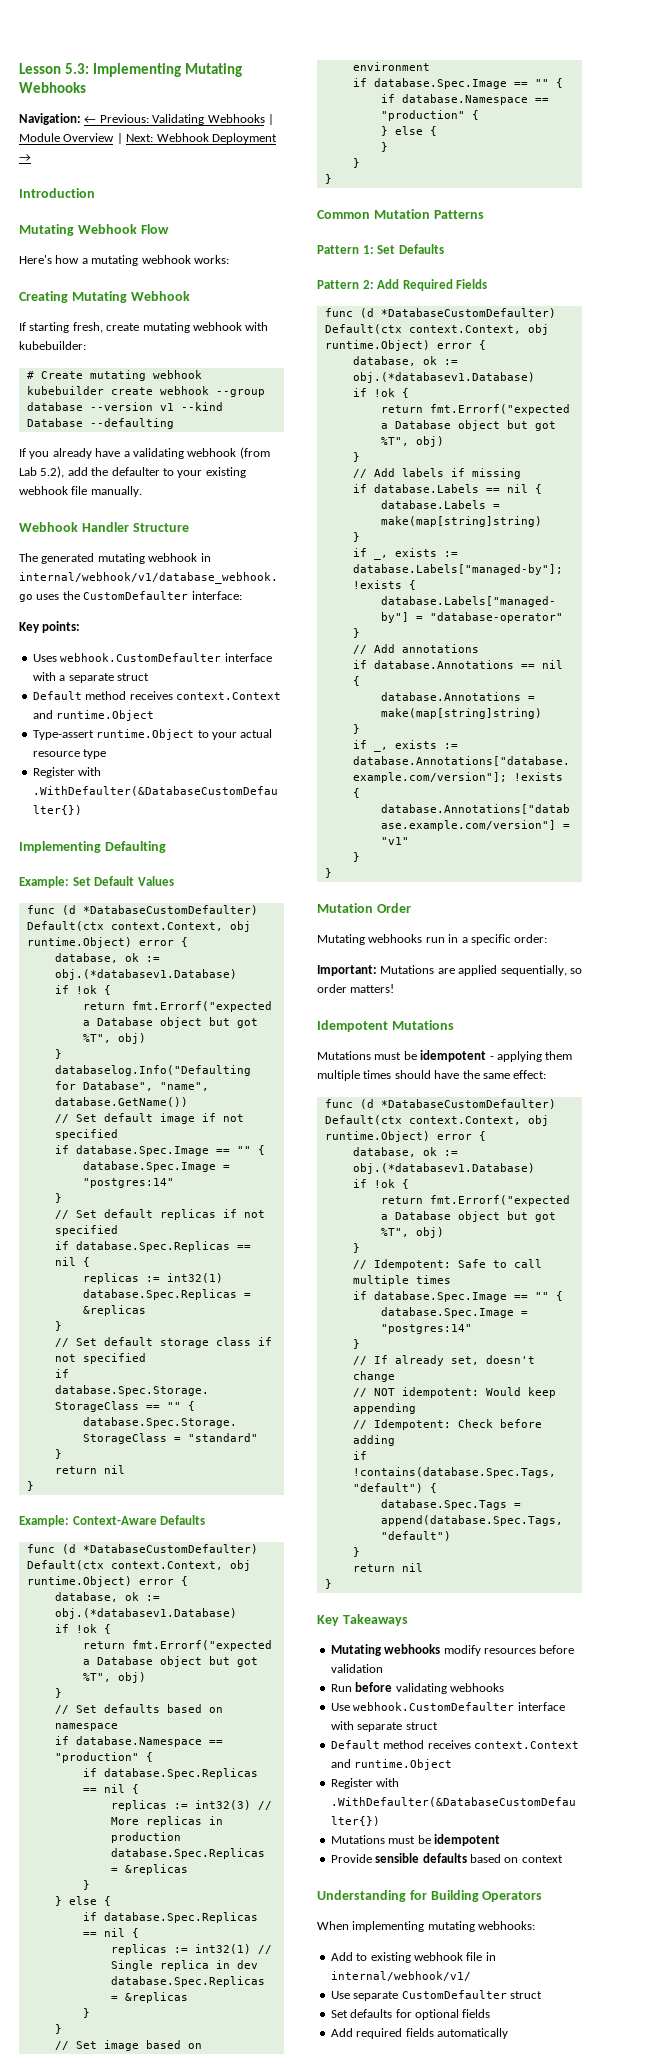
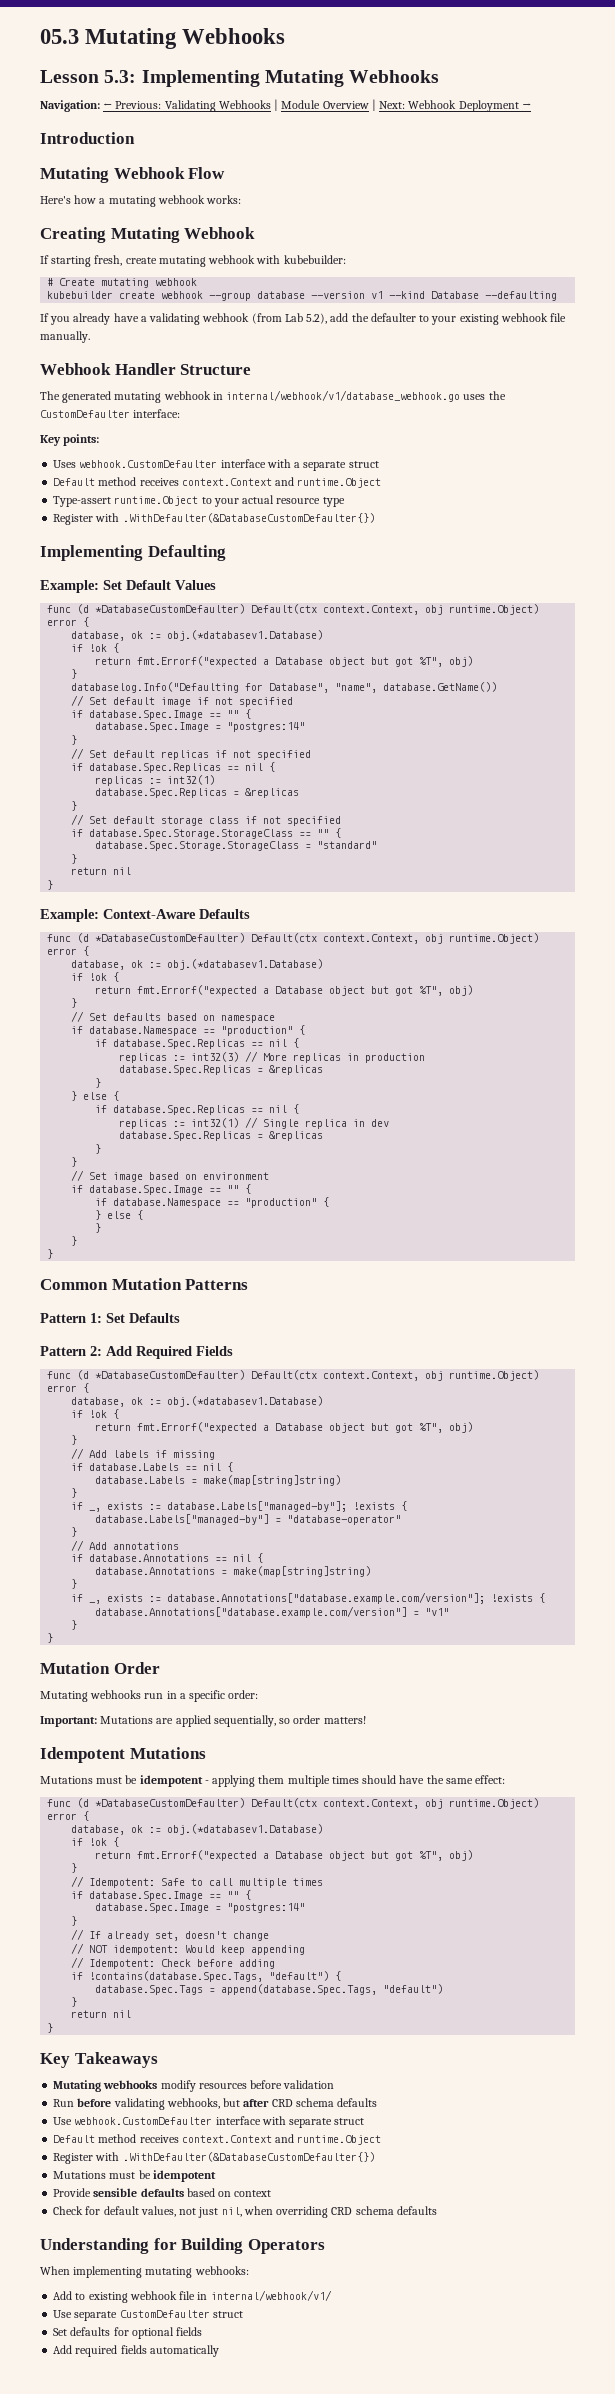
+ 05.3 Mutating Webhooks
- Run before validating webhooks
+ Run before validating webhooks, but after CRD schema defaults
+ Check for default values, not just nil, when overriding CRD schema defaults

